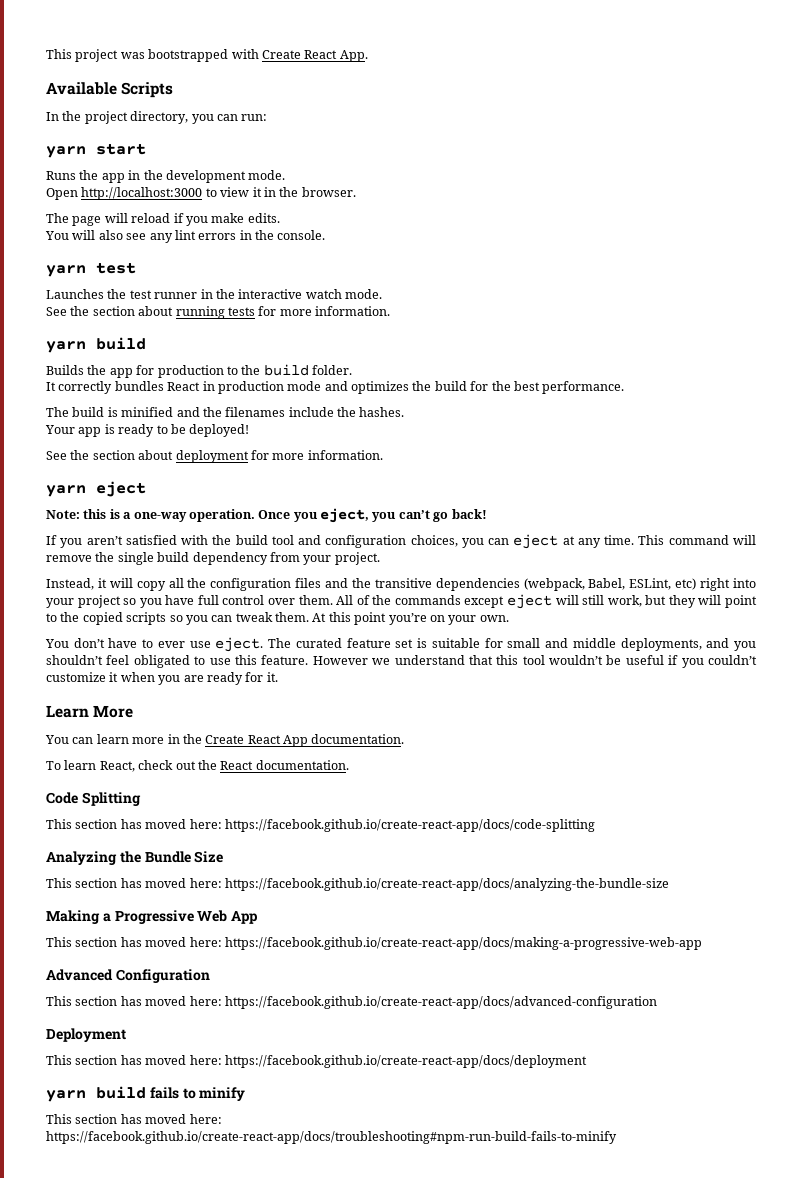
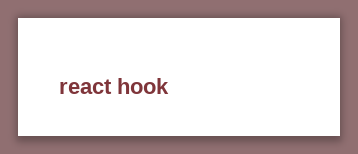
- This project was bootstrapped with Create React App.
- Available Scripts
- In the project directory, you can run:
- yarn start
- Runs the app in the development mode.
- Open http://localhost:3000 to view it in the browser.
- The page will reload if you make edits.
- You will also see any lint errors in the console.
- yarn test
- Launches the test runner in the interactive watch mode.
- See the section about running tests for more information.
- yarn build
- Builds the app for production to the build folder.
- It correctly bundles React in production mode and optimizes the build for the best performance.
- The build is minified and the filenames include the hashes.
- Your app is ready to be deployed!
- See the section about deployment for more information.
- yarn eject
- Note: this is a one-way operation. Once you eject, you can’t go back!
- If you aren’t satisfied with the build tool and configuration choices, you can eject at any time. This command will remove the single build dependency from your project.
- Instead, it will copy all the configuration files and the transitive dependencies (webpack, Babel, ESLint, etc) right into your project so you have full control over them. All of the commands except eject will still work, but they will point to the copied scripts so you can tweak them. At this point you’re on your own.
- You don’t have to ever use eject. The curated feature set is suitable for small and middle deployments, and you shouldn’t feel obligated to use this feature. However we understand that this tool wouldn’t be useful if you couldn’t customize it when you are ready for it.
- Learn More
- You can learn more in the Create React App documentation.
- To learn React, check out the React documentation.
- Code Splitting
- This section has moved here: https://facebook.github.io/create-react-app/docs/code-splitting
- Analyzing the Bundle Size
- This section has moved here: https://facebook.github.io/create-react-app/docs/analyzing-the-bundle-size
- Making a Progressive Web App
- This section has moved here: https://facebook.github.io/create-react-app/docs/making-a-progressive-web-app
- Advanced Configuration
- This section has moved here: https://facebook.github.io/create-react-app/docs/advanced-configuration
- Deployment
- This section has moved here: https://facebook.github.io/create-react-app/docs/deployment
- yarn build fails to minify
- This section has moved here: https://facebook.github.io/create-react-app/docs/troubleshooting#npm-run-build-fails-to-minify
+ react hook

